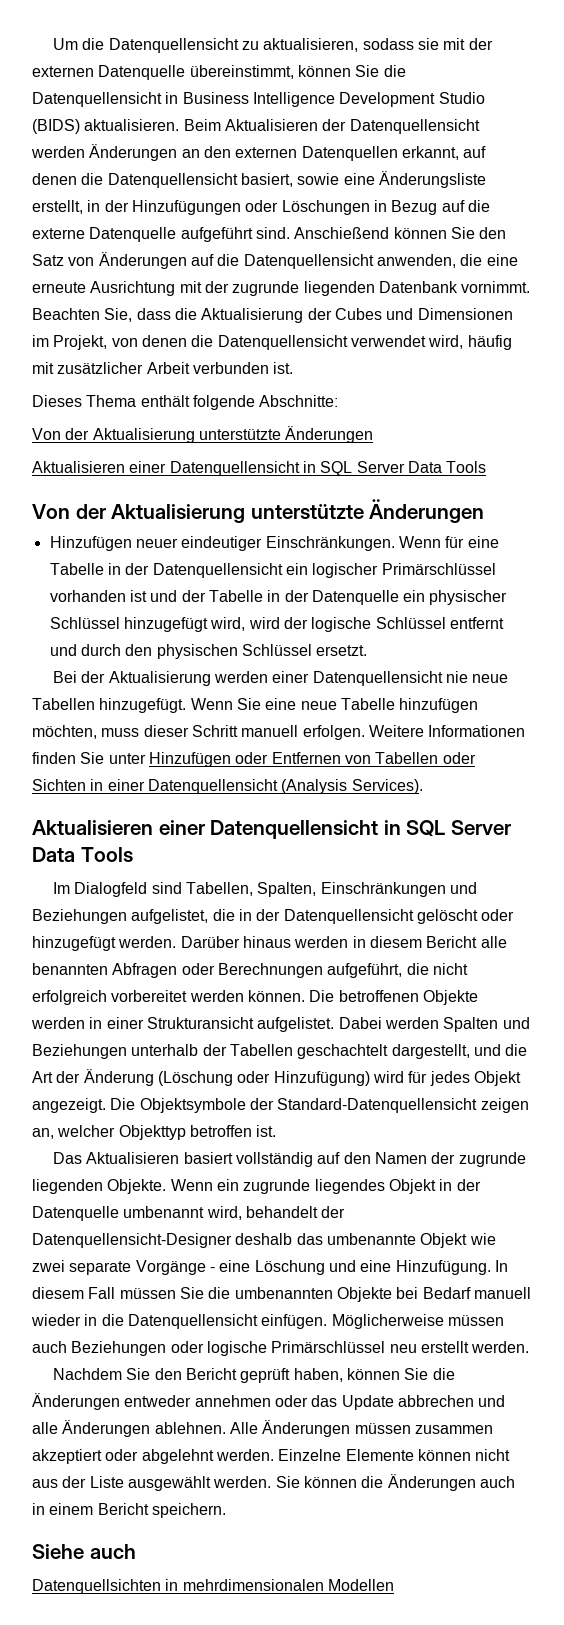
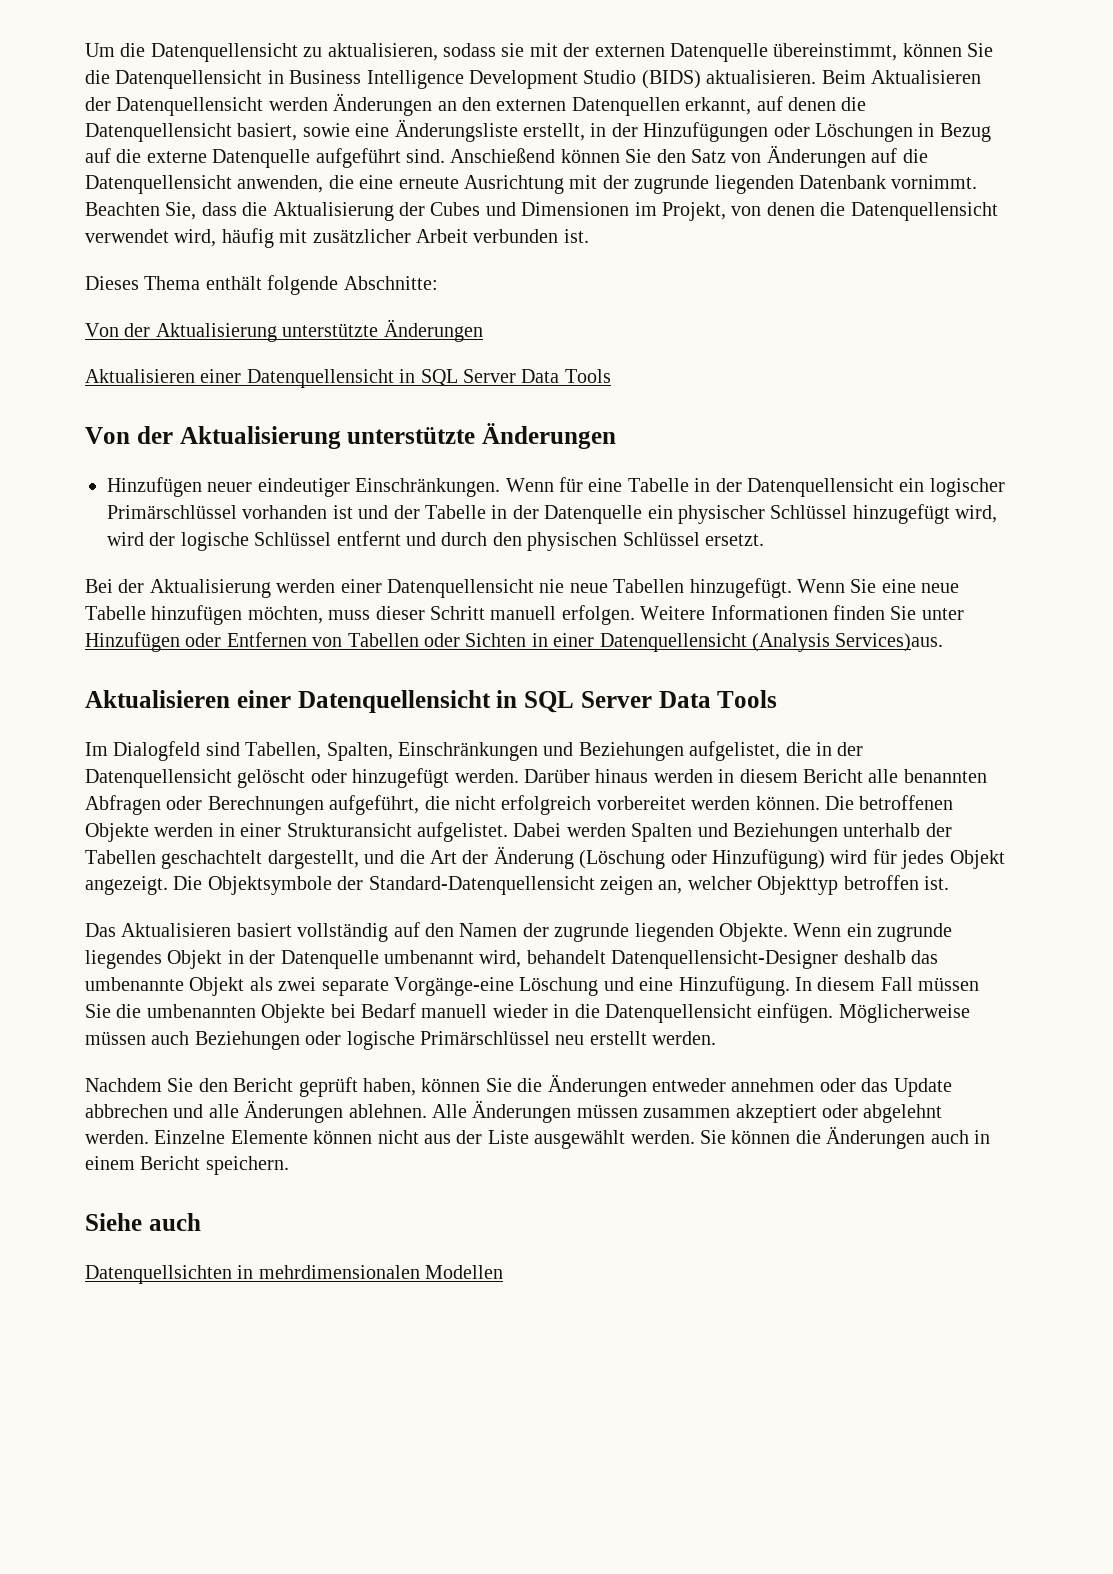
- Weitere Informationen finden Sie unter Hinzufügen oder Entfernen von Tabellen oder Sichten in einer Datenquellensicht (Analysis Services).
+ Weitere Informationen finden Sie unter Hinzufügen oder Entfernen von Tabellen oder Sichten in einer Datenquellensicht (Analysis Services)aus.
- Wenn ein zugrunde liegendes Objekt in der Datenquelle umbenannt wird, behandelt der Datenquellensicht-Designer deshalb das umbenannte Objekt wie zwei separate Vorgänge - eine Löschung und eine Hinzufügung.
+ Wenn ein zugrunde liegendes Objekt in der Datenquelle umbenannt wird, behandelt Datenquellensicht-Designer deshalb das umbenannte Objekt als zwei separate Vorgänge-eine Löschung und eine Hinzufügung.

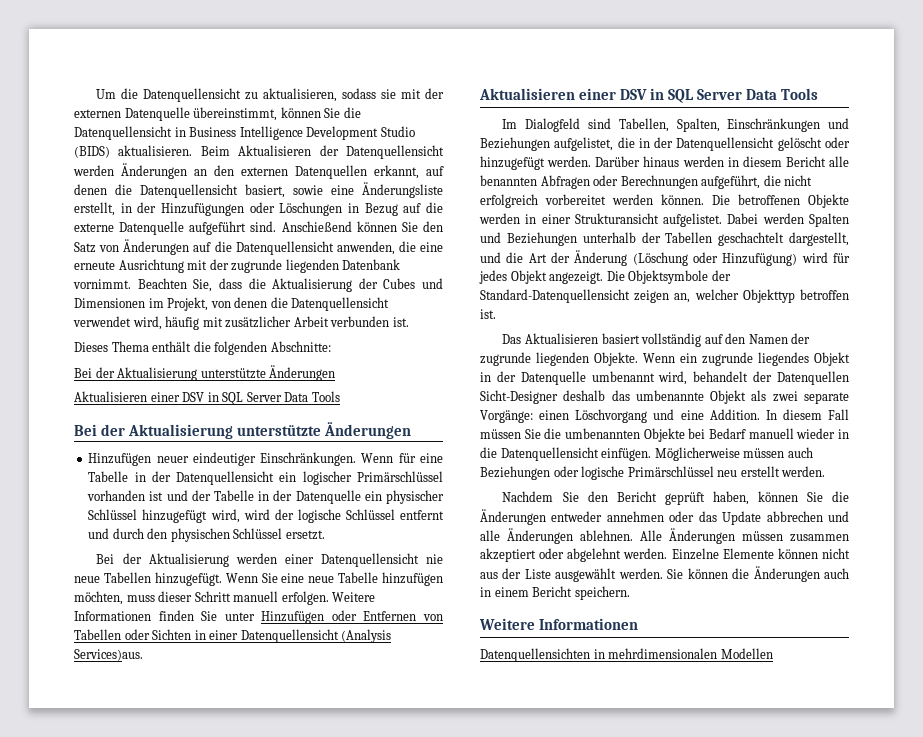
- Dieses Thema enthält folgende Abschnitte:
- Von der Aktualisierung unterstützte Änderungen
- Aktualisieren einer Datenquellensicht in SQL Server Data Tools
- Von der Aktualisierung unterstützte Änderungen
+ Dieses Thema enthält die folgenden Abschnitte:
+ Bei der Aktualisierung unterstützte Änderungen
+ Aktualisieren einer DSV in SQL Server Data Tools
+ Bei der Aktualisierung unterstützte Änderungen
  Weitere Informationen finden Sie unter Hinzufügen oder Entfernen von Tabellen oder Sichten in einer Datenquellensicht (Analysis Services)aus.
- Aktualisieren einer Datenquellensicht in SQL Server Data Tools
+ Aktualisieren einer DSV in SQL Server Data Tools
- Wenn ein zugrunde liegendes Objekt in der Datenquelle umbenannt wird, behandelt Datenquellensicht-Designer deshalb das umbenannte Objekt als zwei separate Vorgänge-eine Löschung und eine Hinzufügung.
+ Wenn ein zugrunde liegendes Objekt in der Datenquelle umbenannt wird, behandelt der Datenquellen Sicht-Designer deshalb das umbenannte Objekt als zwei separate Vorgänge: einen Löschvorgang und eine Addition.
  Sie können die Änderungen auch in einem Bericht speichern.
- Siehe auch
- Datenquellsichten in mehrdimensionalen Modellen
+ Weitere Informationen
+ Datenquellensichten in mehrdimensionalen Modellen

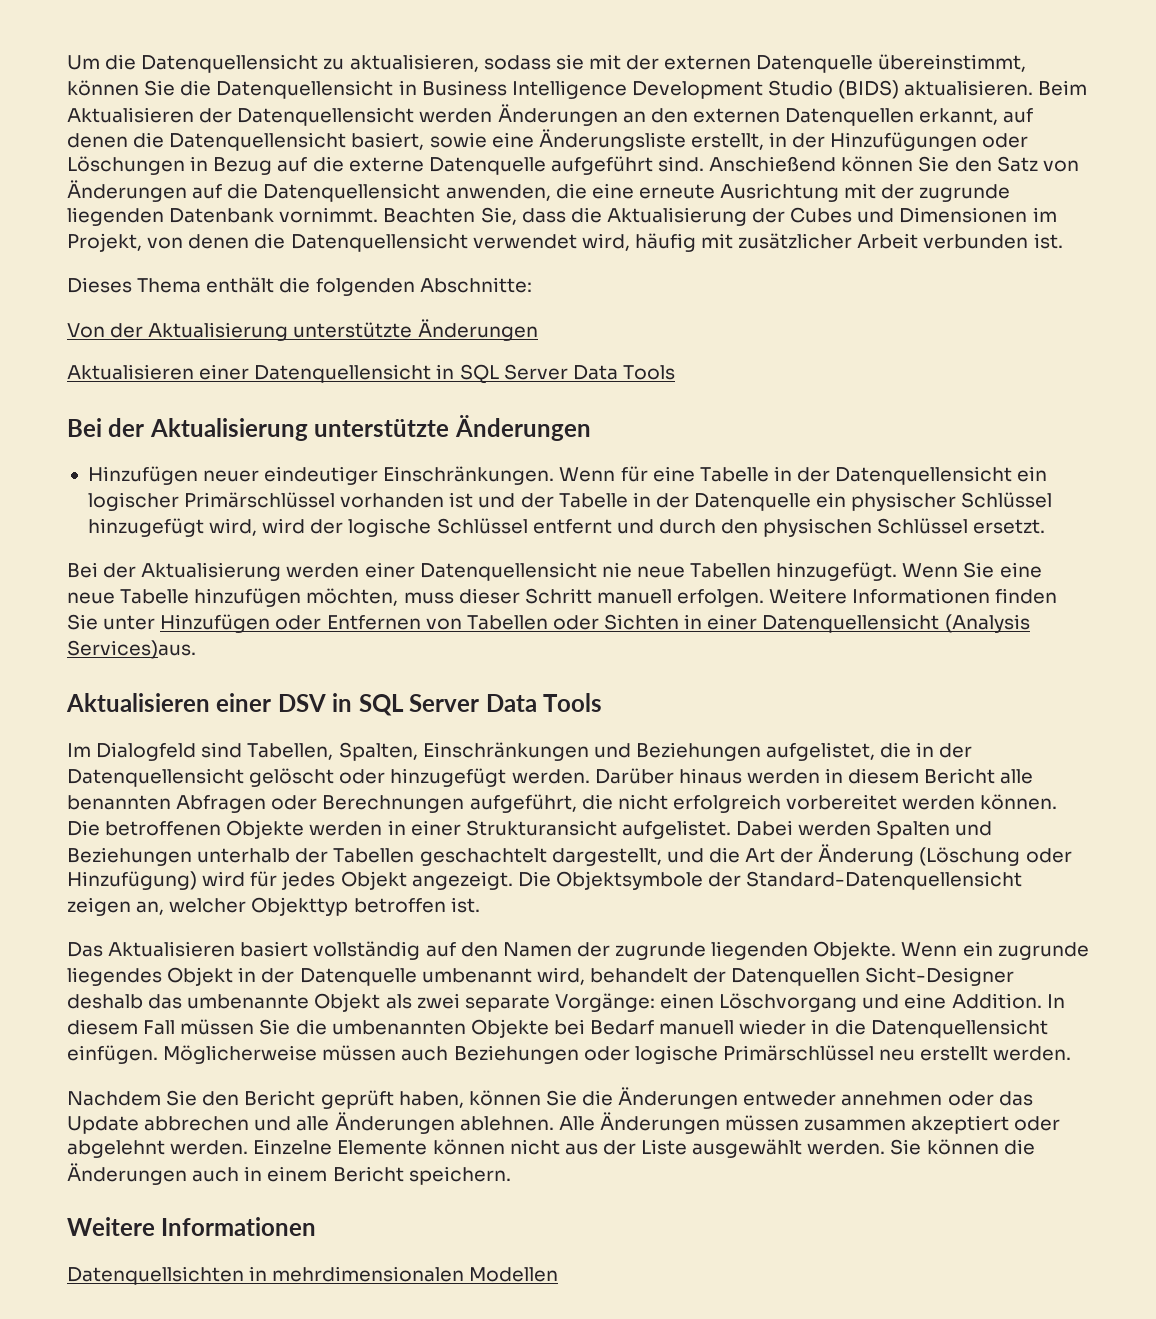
  Dieses Thema enthält die folgenden Abschnitte:
- Bei der Aktualisierung unterstützte Änderungen
- Aktualisieren einer DSV in SQL Server Data Tools
+ Von der Aktualisierung unterstützte Änderungen
+ Aktualisieren einer Datenquellensicht in SQL Server Data Tools
- Datenquellensichten in mehrdimensionalen Modellen
+ Datenquellsichten in mehrdimensionalen Modellen

